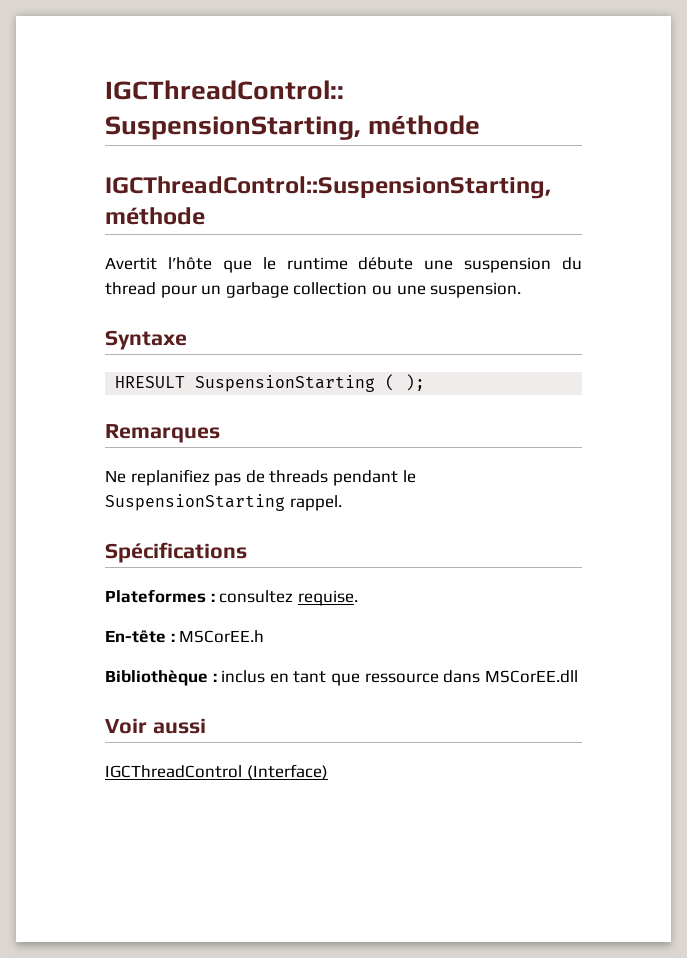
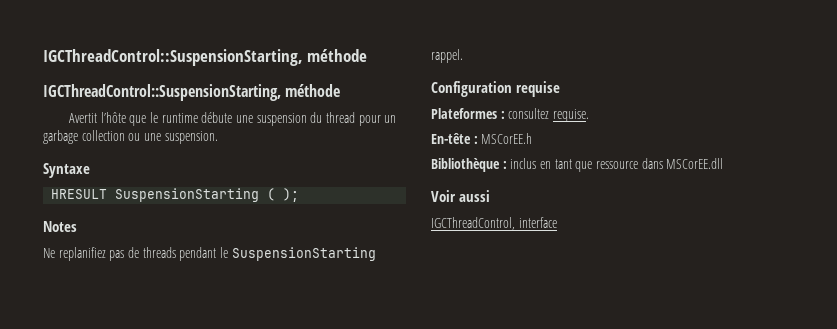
- Remarques
+ Notes
- Spécifications
+ Configuration requise
- IGCThreadControl (Interface)
+ IGCThreadControl, interface

